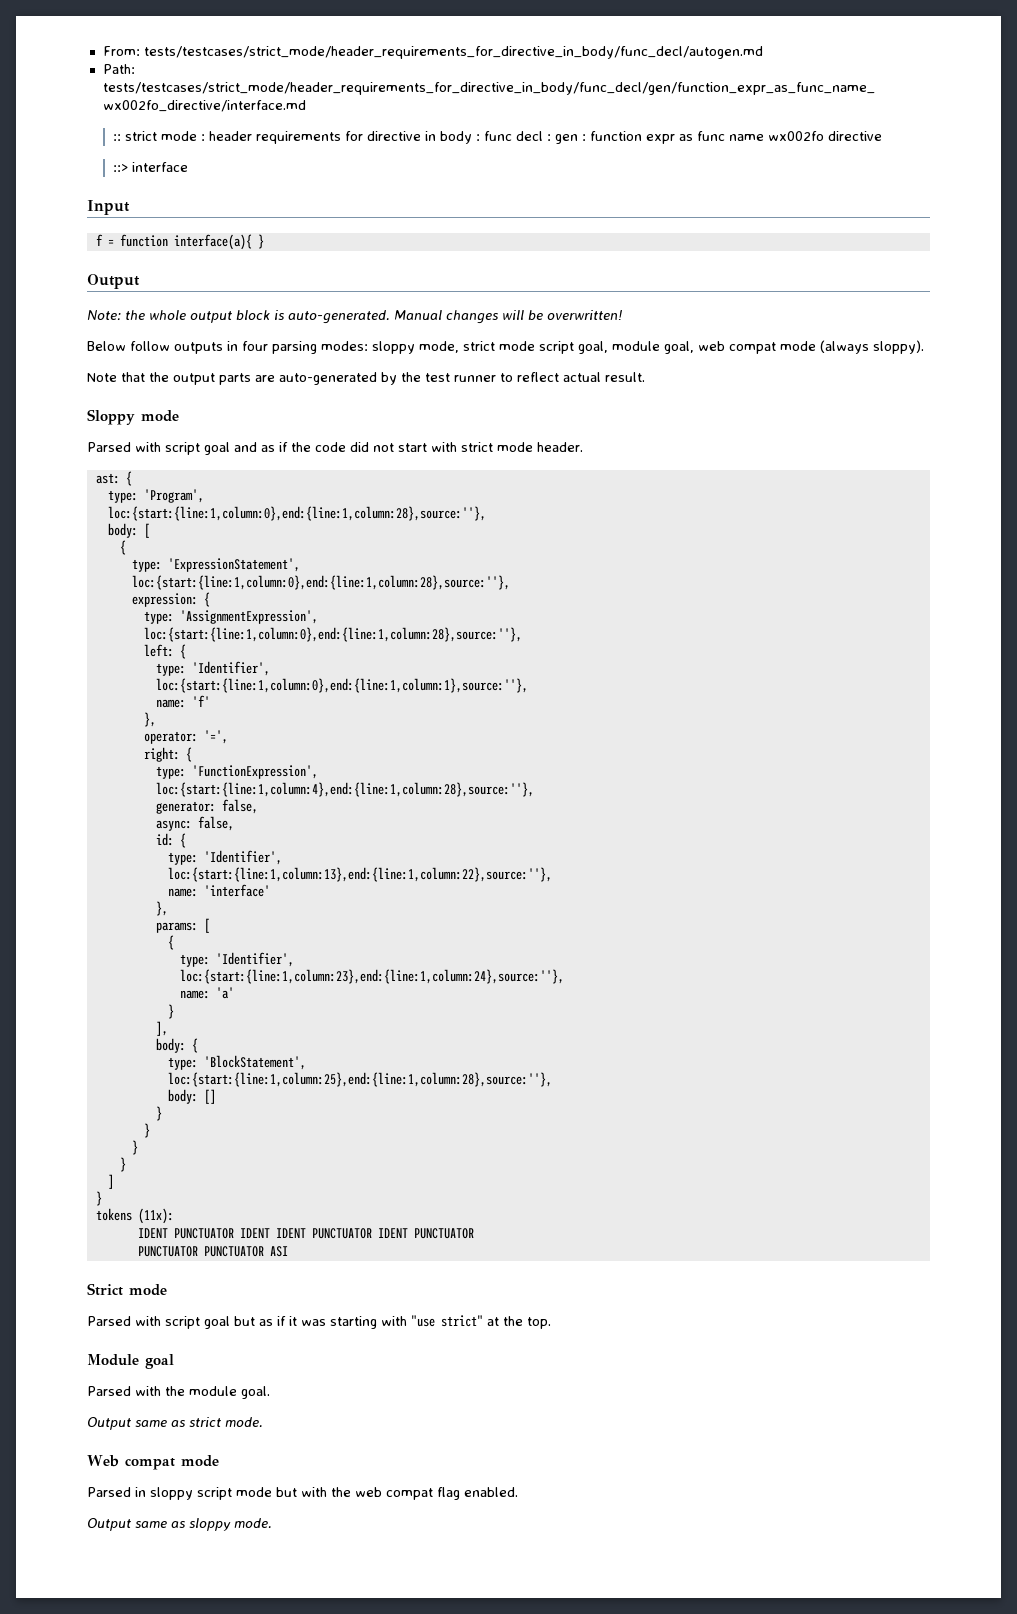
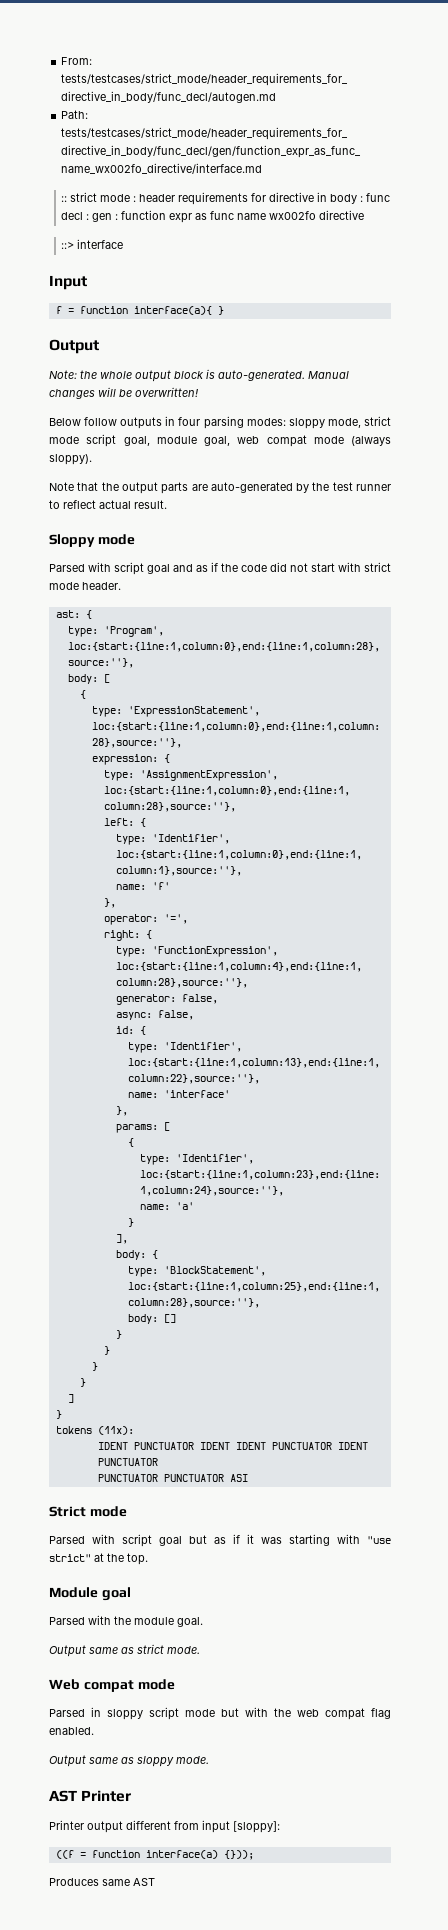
+ AST Printer
+ Printer output different from input [sloppy]:
+ ((f = function interface(a) {}));
+ Produces same AST

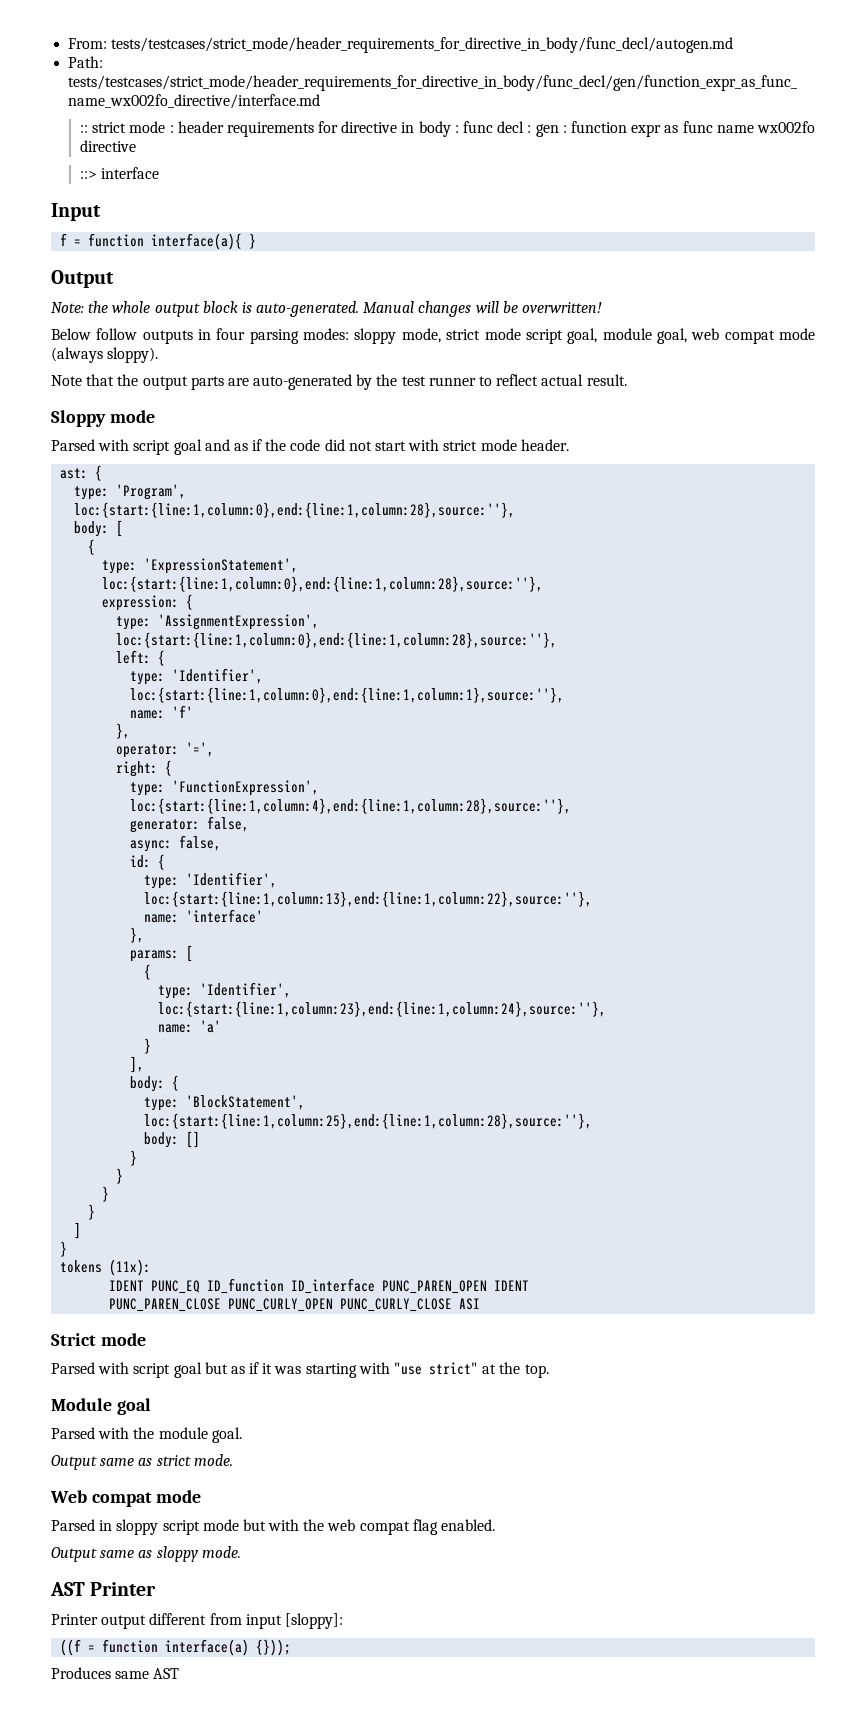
- IDENT PUNCTUATOR IDENT IDENT PUNCTUATOR IDENT PUNCTUATOR
- PUNCTUATOR PUNCTUATOR ASI
+ IDENT PUNC_EQ ID_function ID_interface PUNC_PAREN_OPEN IDENT
+ PUNC_PAREN_CLOSE PUNC_CURLY_OPEN PUNC_CURLY_CLOSE ASI

